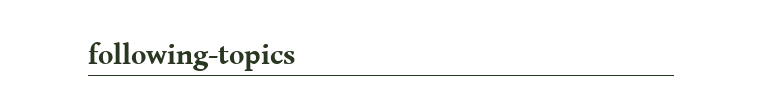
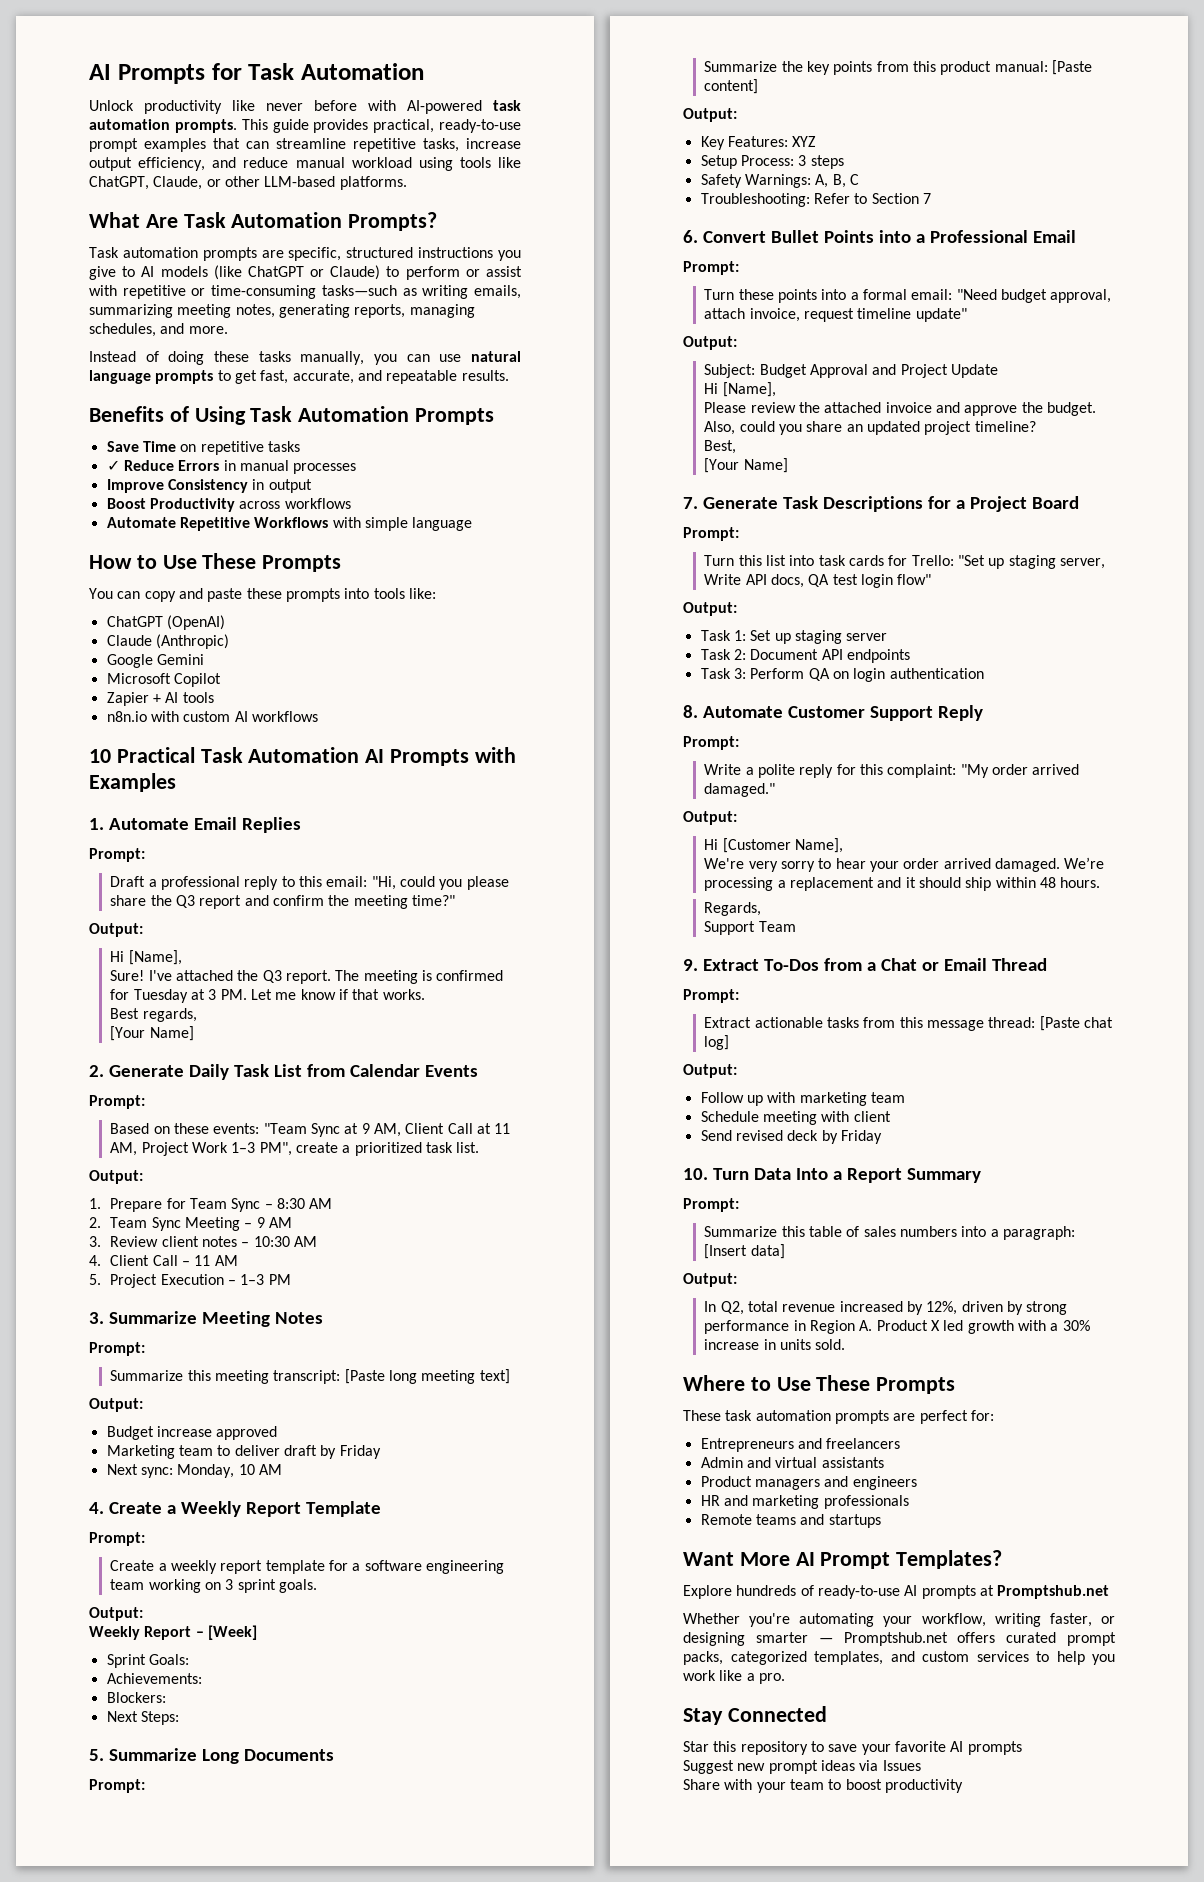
- following-topics
+ AI Prompts for Task Automation
+ Unlock productivity like never before with AI-powered task automation prompts. This guide provides practical, ready-to-use prompt examples that can streamline repetitive tasks, increase output efficiency, and reduce manual workload using tools like ChatGPT, Claude, or other LLM-based platforms.
+ What Are Task Automation Prompts?
+ Task automation prompts are specific, structured instructions you give to AI models (like ChatGPT or Claude) to perform or assist with repetitive or time-consuming tasks—such as writing emails, summarizing meeting notes, generating reports, managing schedules, and more.
+ Instead of doing these tasks manually, you can use natural language prompts to get fast, accurate, and repeatable results.
+ Benefits of Using Task Automation Prompts
+ Save Time on repetitive tasks
+ ✓ Reduce Errors in manual processes
+ Improve Consistency in output
+ Boost Productivity across workflows
+ Automate Repetitive Workflows with simple language
+ How to Use These Prompts
+ You can copy and paste these prompts into tools like:
+ ChatGPT (OpenAI)
+ Claude (Anthropic)
+ Google Gemini
+ Microsoft Copilot
+ Zapier + AI tools
+ n8n.io with custom AI workflows
+ 10 Practical Task Automation AI Prompts with Examples
+ 1. Automate Email Replies
+ Prompt:
+ Draft a professional reply to this email: "Hi, could you please share the Q3 report and confirm the meeting time?"
+ Output:
+ Hi [Name],
+ Sure! I've attached the Q3 report. The meeting is confirmed for Tuesday at 3 PM. Let me know if that works.
+ Best regards,
+ [Your Name]
+ 2. Generate Daily Task List from Calendar Events
+ Prompt:
+ Based on these events: "Team Sync at 9 AM, Client Call at 11 AM, Project Work 1–3 PM", create a prioritized task list.
+ Output:
+ 1. Prepare for Team Sync – 8:30 AM
+ 2. Team Sync Meeting – 9 AM
+ 3. Review client notes – 10:30 AM
+ 4. Client Call – 11 AM
+ 5. Project Execution – 1–3 PM
+ 3. Summarize Meeting Notes
+ Prompt:
+ Summarize this meeting transcript: [Paste long meeting text]
+ Output:
+ Budget increase approved
+ Marketing team to deliver draft by Friday
+ Next sync: Monday, 10 AM
+ 4. Create a Weekly Report Template
+ Prompt:
+ Create a weekly report template for a software engineering team working on 3 sprint goals.
+ Output:
+ Weekly Report – [Week]
+ Sprint Goals:
+ Achievements:
+ Blockers:
+ Next Steps:
+ 5. Summarize Long Documents
+ Prompt:
+ Summarize the key points from this product manual: [Paste content]
+ Output:
+ Key Features: XYZ
+ Setup Process: 3 steps
+ Safety Warnings: A, B, C
+ Troubleshooting: Refer to Section 7
+ 6. Convert Bullet Points into a Professional Email
+ Prompt:
+ Turn these points into a formal email: "Need budget approval, attach invoice, request timeline update"
+ Output:
+ Subject: Budget Approval and Project Update
+ Hi [Name],
+ Please review the attached invoice and approve the budget. Also, could you share an updated project timeline?
+ Best,
+ [Your Name]
+ 7. Generate Task Descriptions for a Project Board
+ Prompt:
+ Turn this list into task cards for Trello: "Set up staging server, Write API docs, QA test login flow"
+ Output:
+ Task 1: Set up staging server
+ Task 2: Document API endpoints
+ Task 3: Perform QA on login authentication
+ 8. Automate Customer Support Reply
+ Prompt:
+ Write a polite reply for this complaint: "My order arrived damaged."
+ Output:
+ Hi [Customer Name],
+ We're very sorry to hear your order arrived damaged. We’re processing a replacement and it should ship within 48 hours.
+ Regards,
+ Support Team
+ 9. Extract To-Dos from a Chat or Email Thread
+ Prompt:
+ Extract actionable tasks from this message thread: [Paste chat log]
+ Output:
+ Follow up with marketing team
+ Schedule meeting with client
+ Send revised deck by Friday
+ 10. Turn Data Into a Report Summary
+ Prompt:
+ Summarize this table of sales numbers into a paragraph: [Insert data]
+ Output:
+ In Q2, total revenue increased by 12%, driven by strong performance in Region A. Product X led growth with a 30% increase in units sold.
+ Where to Use These Prompts
+ These task automation prompts are perfect for:
+ Entrepreneurs and freelancers
+ Admin and virtual assistants
+ Product managers and engineers
+ HR and marketing professionals
+ Remote teams and startups
+ Want More AI Prompt Templates?
+ Explore hundreds of ready-to-use AI prompts at Promptshub.net
+ Whether you're automating your workflow, writing faster, or designing smarter — Promptshub.net offers curated prompt packs, categorized templates, and custom services to help you work like a pro.
+ Stay Connected
+ Star this repository to save your favorite AI prompts
+ Suggest new prompt ideas via Issues
+ Share with your team to boost productivity

